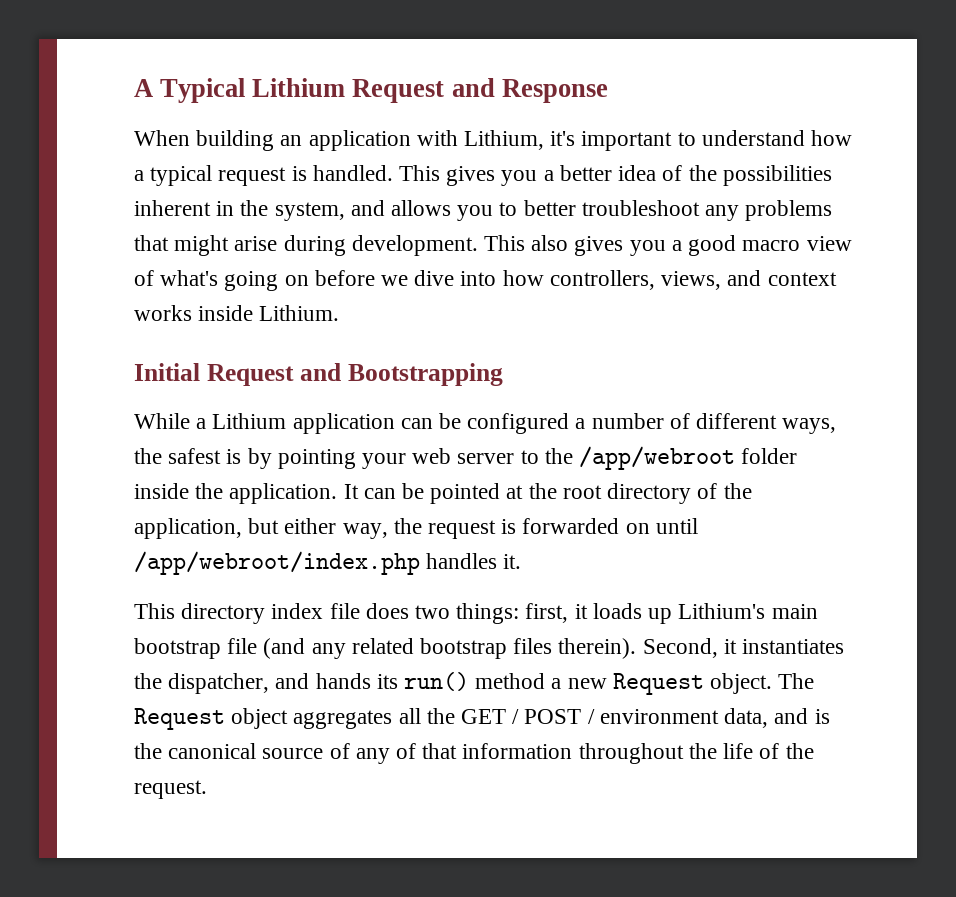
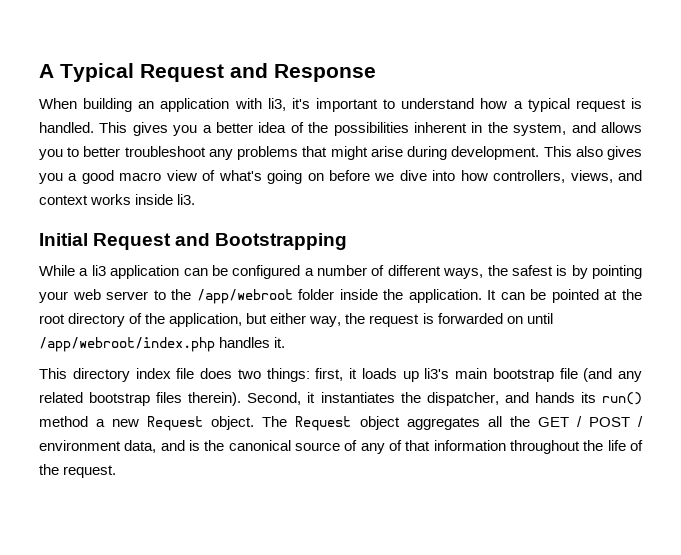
- A Typical Lithium Request and Response
+ A Typical Request and Response
- When building an application with Lithium, it's important to understand how a typical request is handled.
+ When building an application with li3, it's important to understand how a typical request is handled.
- This also gives you a good macro view of what's going on before we dive into how controllers, views, and context works inside Lithium.
+ This also gives you a good macro view of what's going on before we dive into how controllers, views, and context works inside li3.
- While a Lithium application can be configured a number of different ways, the safest is by pointing your web server to the /app/webroot folder inside the application.
+ While a li3 application can be configured a number of different ways, the safest is by pointing your web server to the /app/webroot folder inside the application.
- This directory index file does two things: first, it loads up Lithium's main bootstrap file (and any related bootstrap files therein).
+ This directory index file does two things: first, it loads up li3's main bootstrap file (and any related bootstrap files therein).

